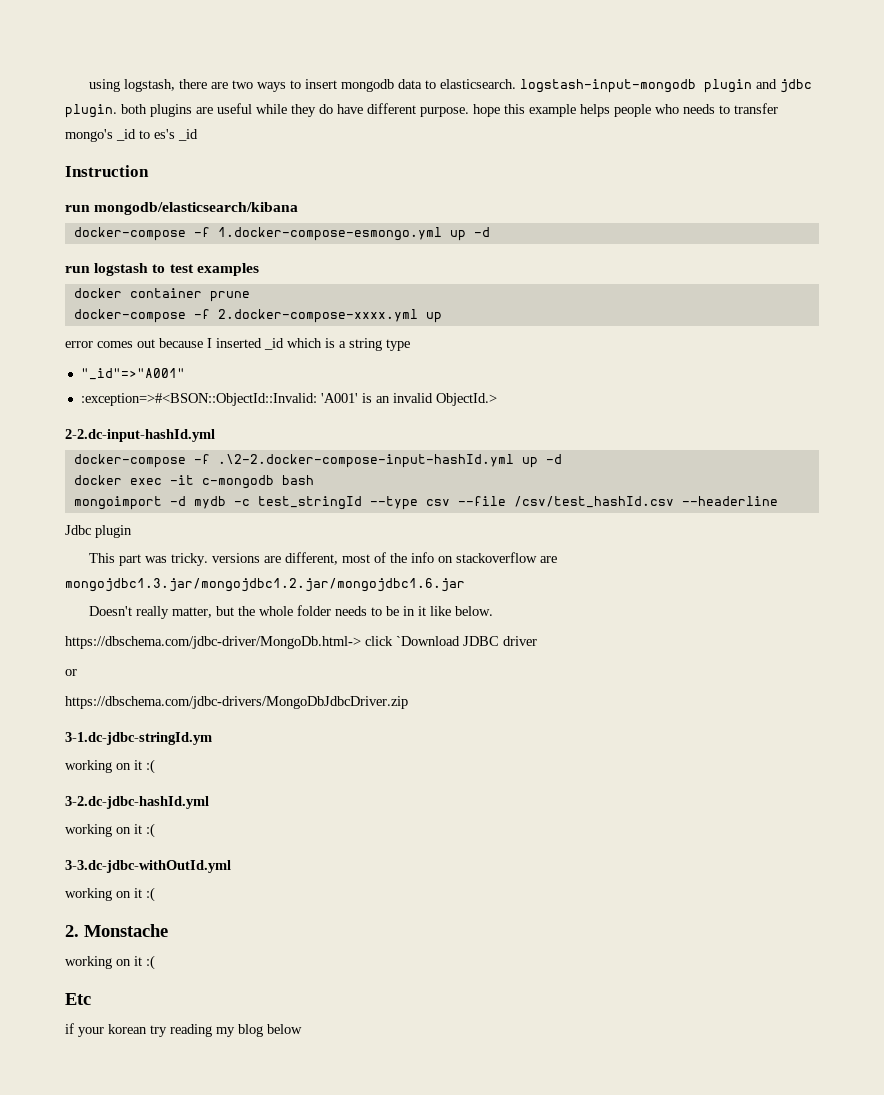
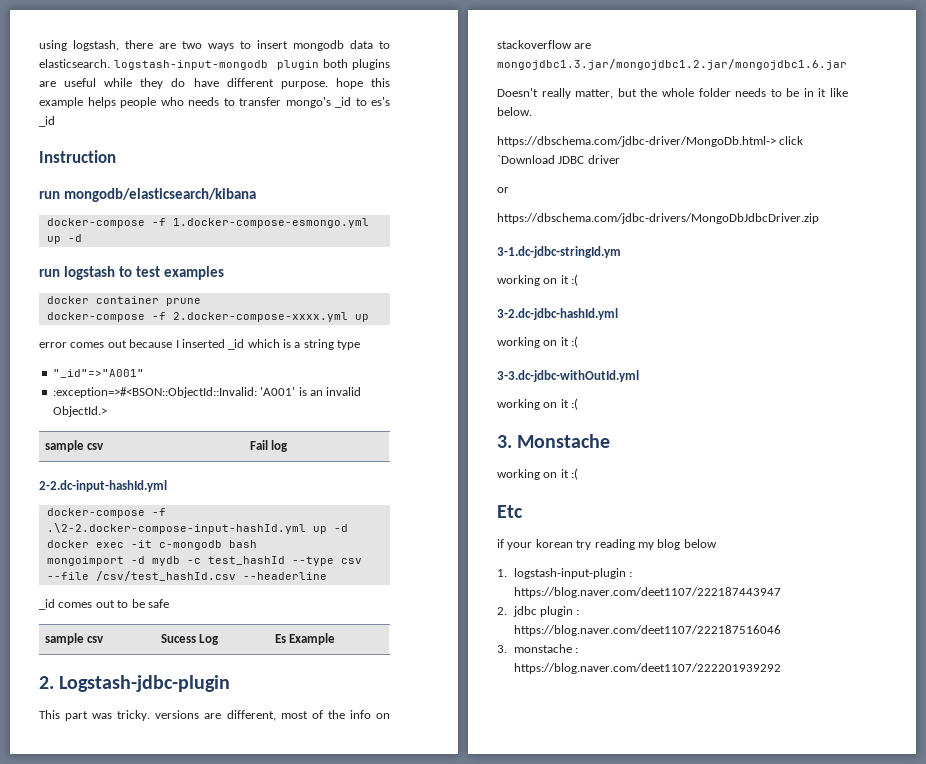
- using logstash, there are two ways to insert mongodb data to elasticsearch. logstash-input-mongodb plugin and jdbc plugin. both plugins are useful while they do have different purpose. hope this example helps people who needs to transfer mongo's _id to es's _id
+ using logstash, there are two ways to insert mongodb data to elasticsearch. logstash-input-mongodb plugin both plugins are useful while they do have different purpose. hope this example helps people who needs to transfer mongo's _id to es's _id
+ sample csv | Fail log
- mongoimport -d mydb -c test_stringId --type csv --file /csv/test_hashId.csv --headerline
+ mongoimport -d mydb -c test_hashId --type csv --file /csv/test_hashId.csv --headerline
- Jdbc plugin
+ _id comes out to be safe
+ sample csv | Sucess Log | Es Example
+ 2. Logstash-jdbc-plugin
- 2. Monstache
+ 3. Monstache
+ 1. logstash-input-plugin : https://blog.naver.com/deet1107/222187443947
+ 2. jdbc plugin : https://blog.naver.com/deet1107/222187516046
+ 3. monstache : https://blog.naver.com/deet1107/222201939292

